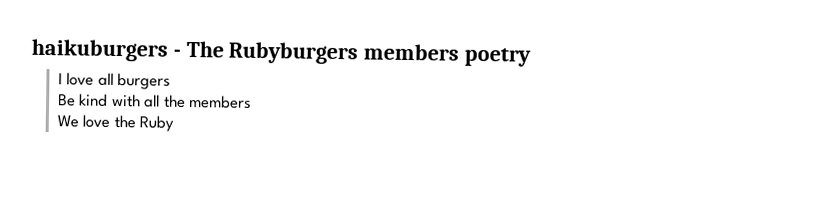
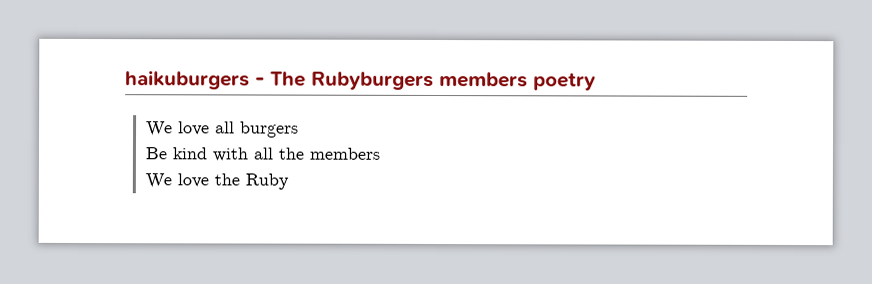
- I love all burgers
+ We love all burgers

